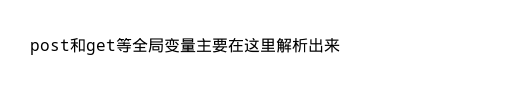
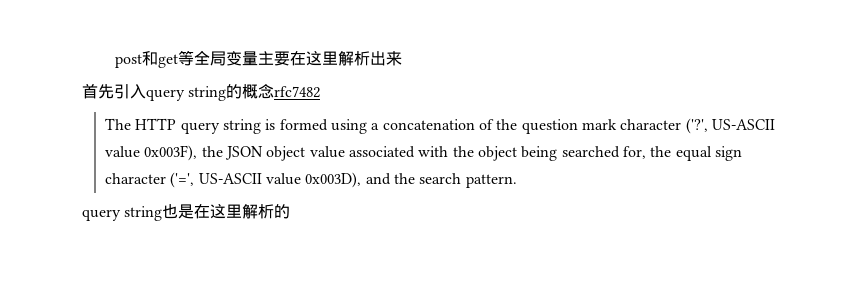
+ 首先引入query string的概念rfc7482
+ The HTTP query string is formed using a concatenation of the question mark character ('?', US-ASCII value 0x003F), the JSON object value associated with the object being searched for, the equal sign character ('=', US-ASCII value 0x003D), and the search pattern.
+ query string也是在这里解析的

